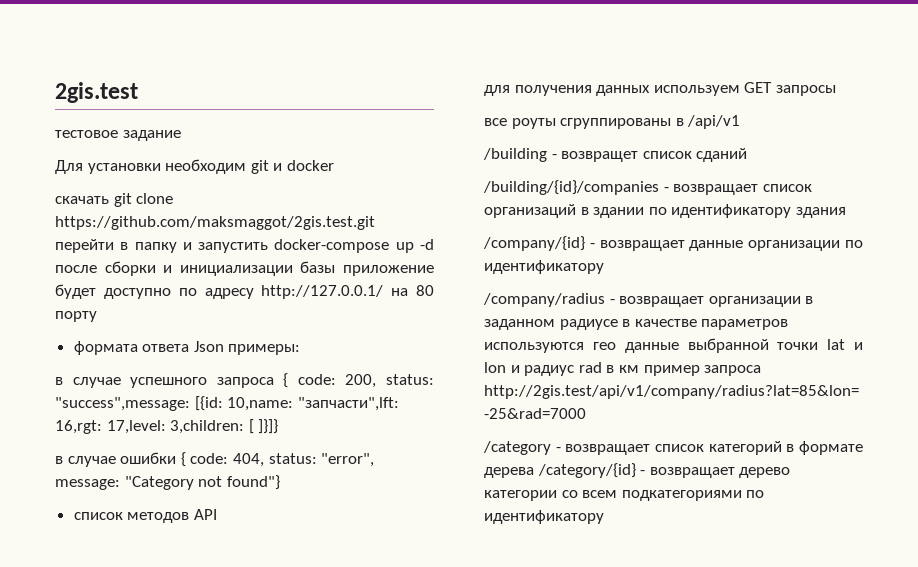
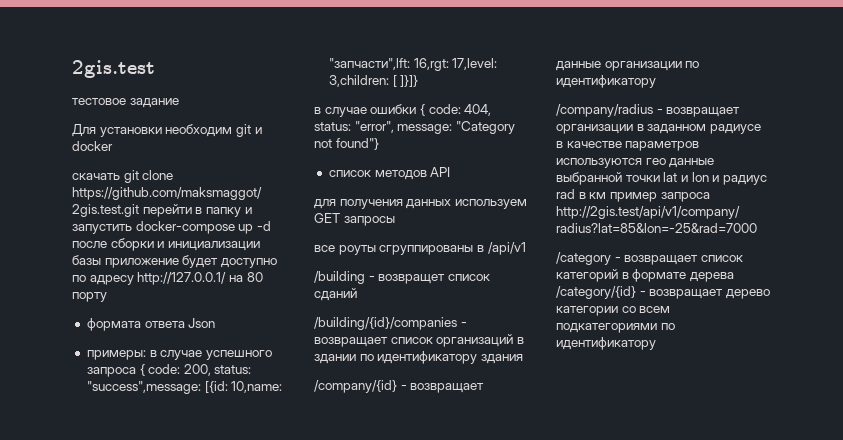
- формата ответа Json примеры:
- в случае успешного запроса { code: 200, status: "success",message: [{id: 10,name: "запчасти",lft: 16,rgt: 17,level: 3,children: [ ]}]}
+ формата ответа Json
+ примеры: в случае успешного запроса { code: 200, status: "success",message: [{id: 10,name: "запчасти",lft: 16,rgt: 17,level: 3,children: [ ]}]}

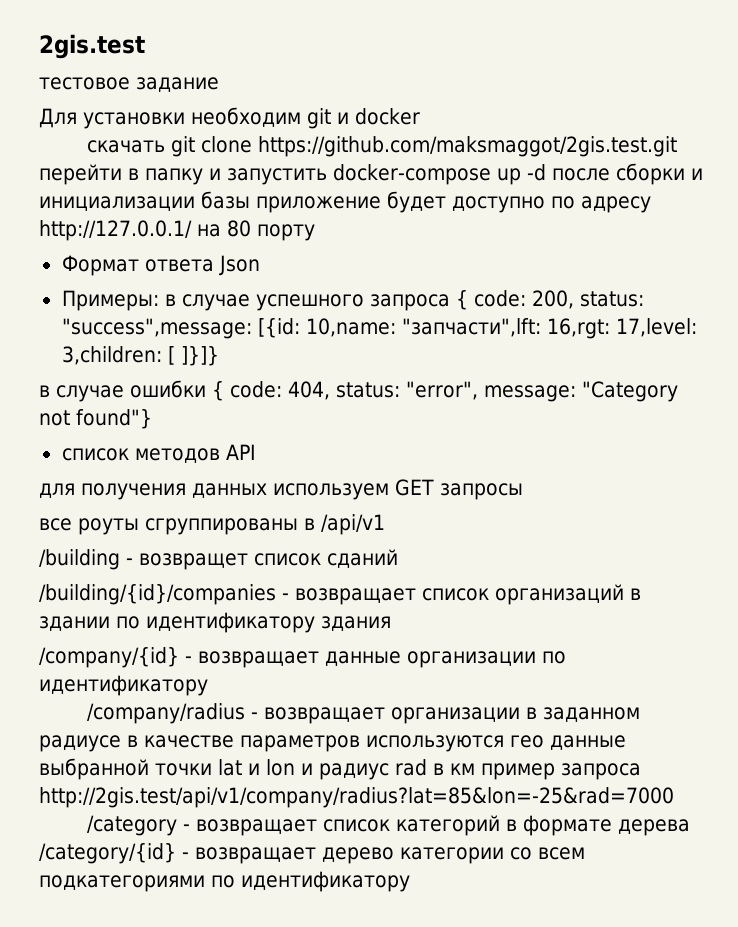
- формата ответа Json
+ Формат ответа Json
- примеры: в случае успешного запроса { code: 200, status: "success",message: [{id: 10,name: "запчасти",lft: 16,rgt: 17,level: 3,children: [ ]}]}
+ Примеры: в случае успешного запроса { code: 200, status: "success",message: [{id: 10,name: "запчасти",lft: 16,rgt: 17,level: 3,children: [ ]}]}

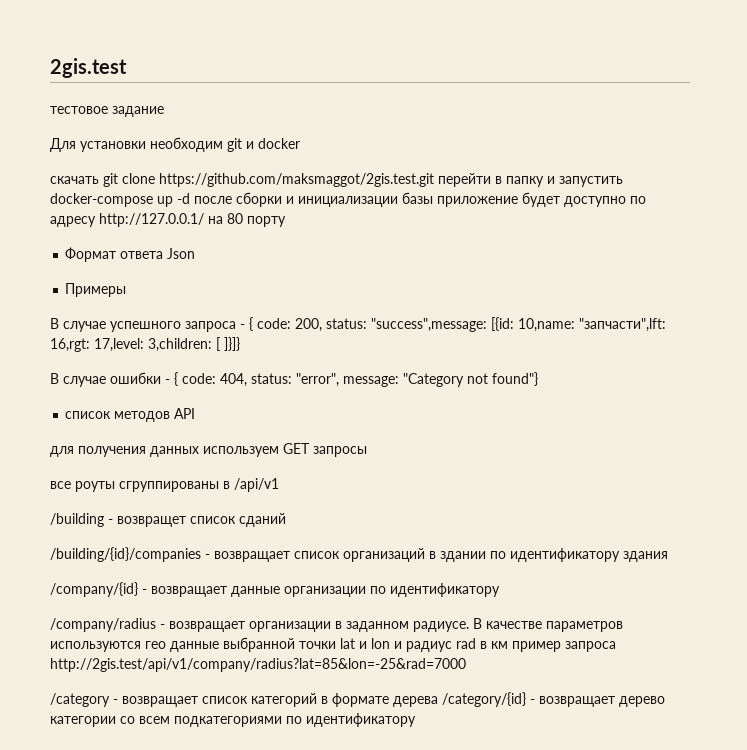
- Примеры: в случае успешного запроса { code: 200, status: "success",message: [{id: 10,name: "запчасти",lft: 16,rgt: 17,level: 3,children: [ ]}]}
+ Примеры
+ В случае успешного запроса - { code: 200, status: "success",message: [{id: 10,name: "запчасти",lft: 16,rgt: 17,level: 3,children: [ ]}]}
- в случае ошибки { code: 404, status: "error", message: "Category not found"}
+ В случае ошибки - { code: 404, status: "error", message: "Category not found"}
- /company/radius - возвращает организации в заданном радиусе в качестве параметров используются гео данные выбранной точки lat и lon и радиус rad в км пример запроса http://2gis.test/api/v1/company/radius?lat=85&lon=-25&rad=7000
+ /company/radius - возвращает организации в заданном радиусе. В качестве параметров используются гео данные выбранной точки lat и lon и радиус rad в км пример запроса http://2gis.test/api/v1/company/radius?lat=85&lon=-25&rad=7000

